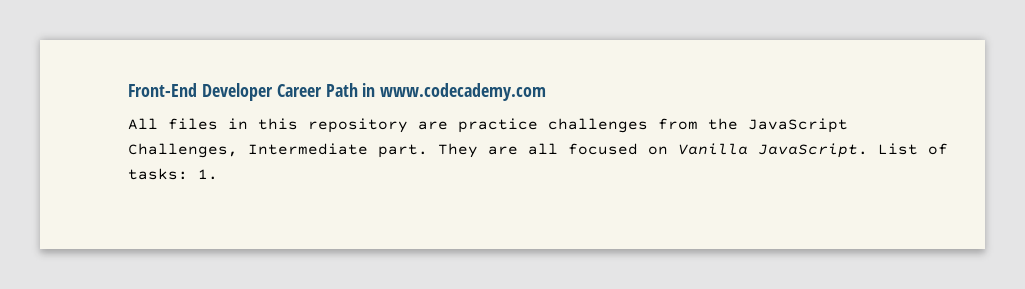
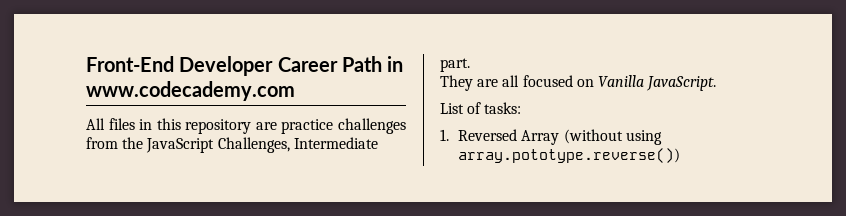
- All files in this repository are practice challenges from the JavaScript Challenges, Intermediate part. They are all focused on Vanilla JavaScript. List of tasks: 1.
+ All files in this repository are practice challenges from the JavaScript Challenges, Intermediate part.
+ They are all focused on Vanilla JavaScript.
+ List of tasks:
+ 1. Reversed Array (without using array.pototype.reverse())

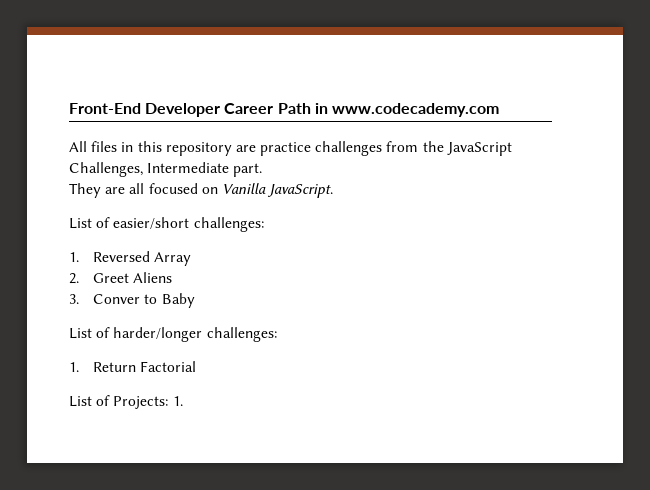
- List of tasks:
+ List of easier/short challenges:
- 1. Reversed Array (without using array.pototype.reverse())
+ 1. Reversed Array
+ 2. Greet Aliens
+ 3. Conver to Baby
+ List of harder/longer challenges:
+ 1. Return Factorial
+ List of Projects: 1.

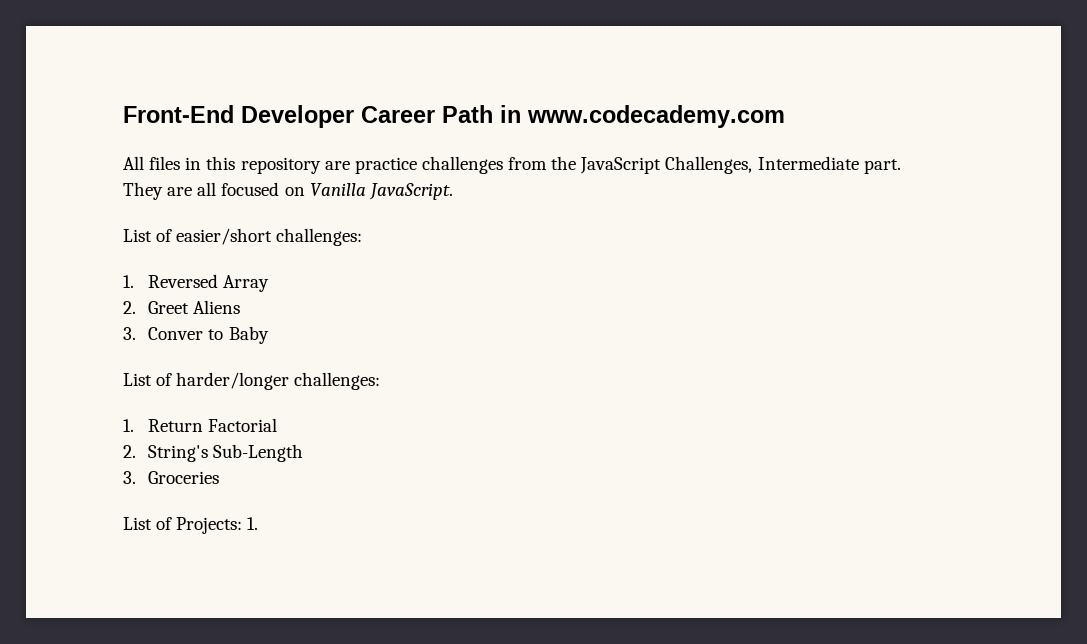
+ 2. String's Sub-Length
+ 3. Groceries

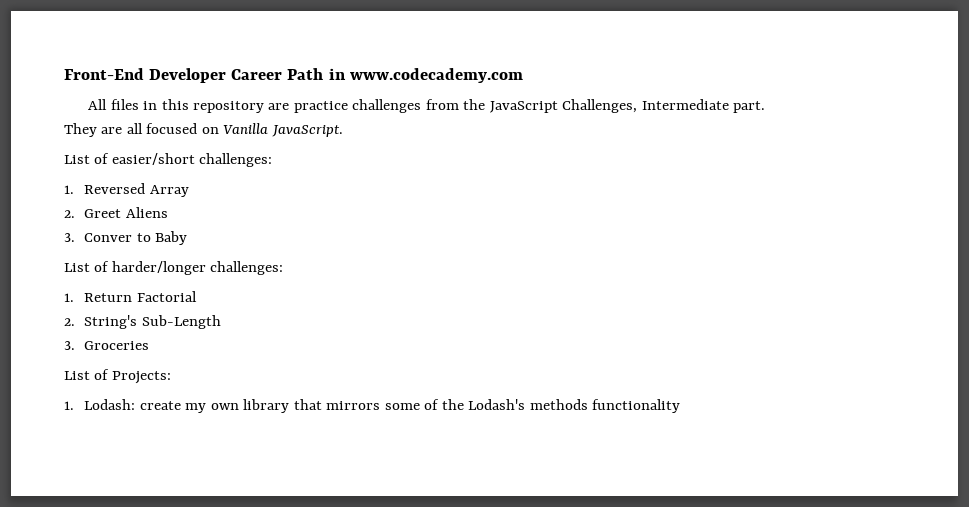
- List of Projects: 1.
+ List of Projects:
+ 1. Lodash: create my own library that mirrors some of the Lodash's methods functionality

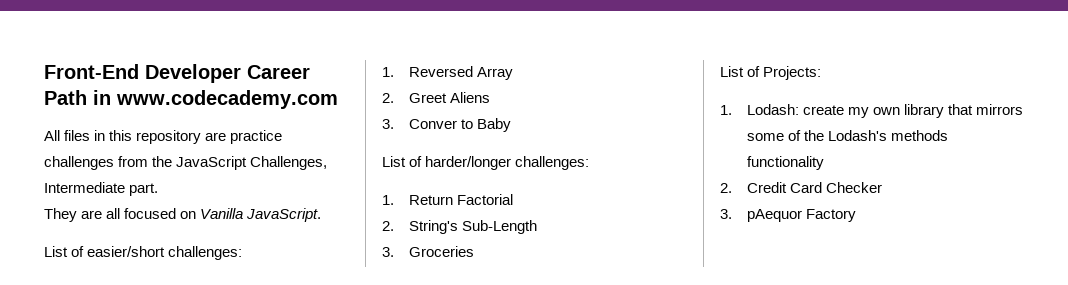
+ 2. Credit Card Checker
+ 3. pAequor Factory

